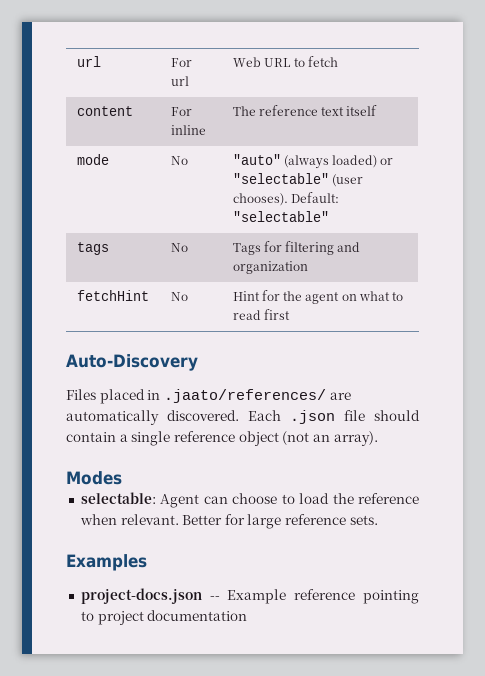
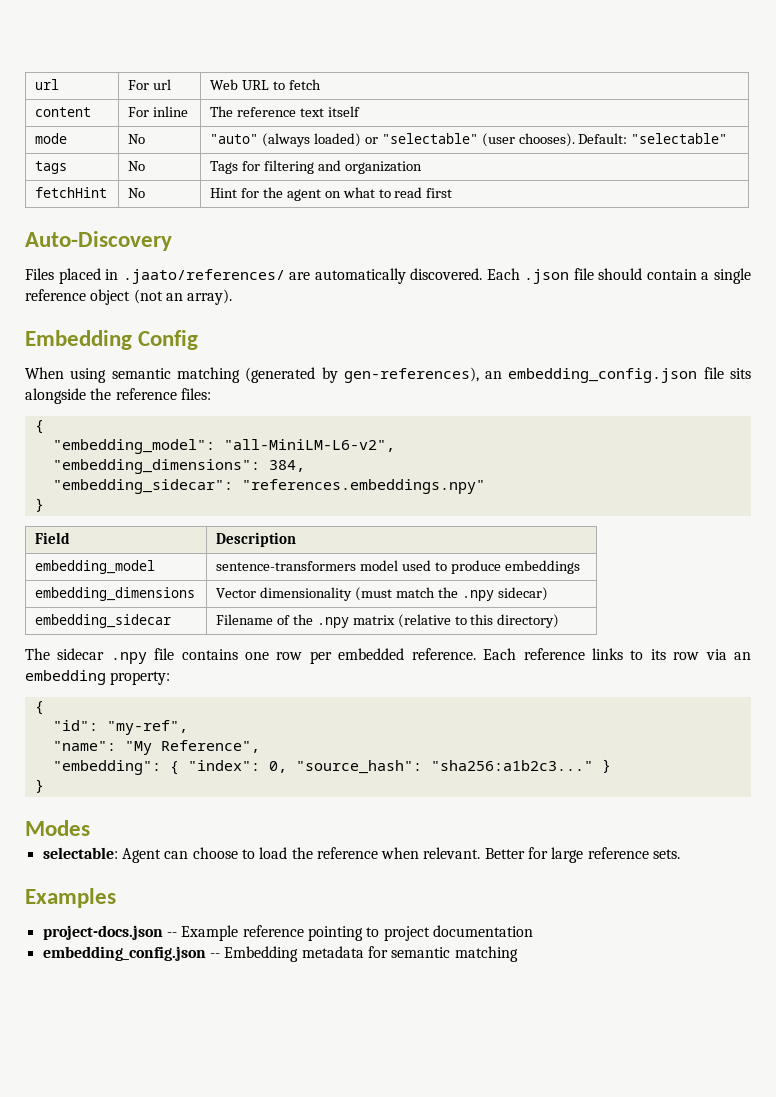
+ Embedding Config
+ When using semantic matching (generated by gen-references), an embedding_config.json file sits alongside the reference files:
+ {
+ "embedding_model": "all-MiniLM-L6-v2",
+ "embedding_dimensions": 384,
+ "embedding_sidecar": "references.embeddings.npy"
+ }
+ Field | Description
+ embedding_model | sentence-transformers model used to produce embeddings
+ embedding_dimensions | Vector dimensionality (must match the .npy sidecar)
+ embedding_sidecar | Filename of the .npy matrix (relative to this directory)
+ The sidecar .npy file contains one row per embedded reference. Each reference links to its row via an embedding property:
+ {
+ "id": "my-ref",
+ "name": "My Reference",
+ "embedding": { "index": 0, "source_hash": "sha256:a1b2c3..." }
+ }
+ embedding_config.json -- Embedding metadata for semantic matching

